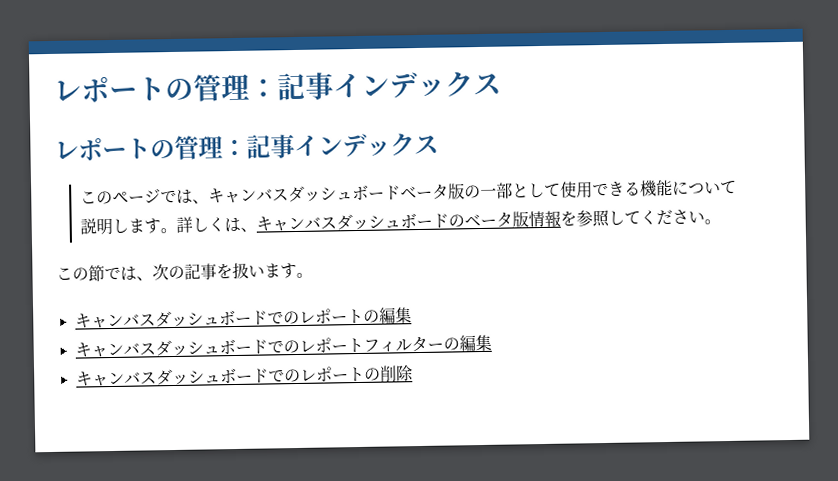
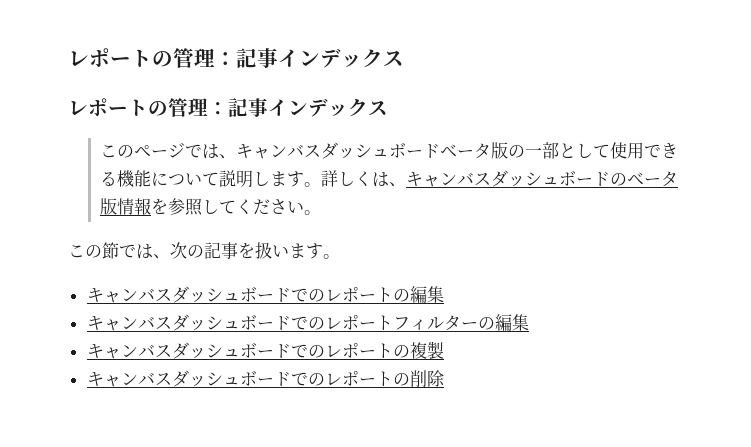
+ キャンバスダッシュボードでのレポートの複製

